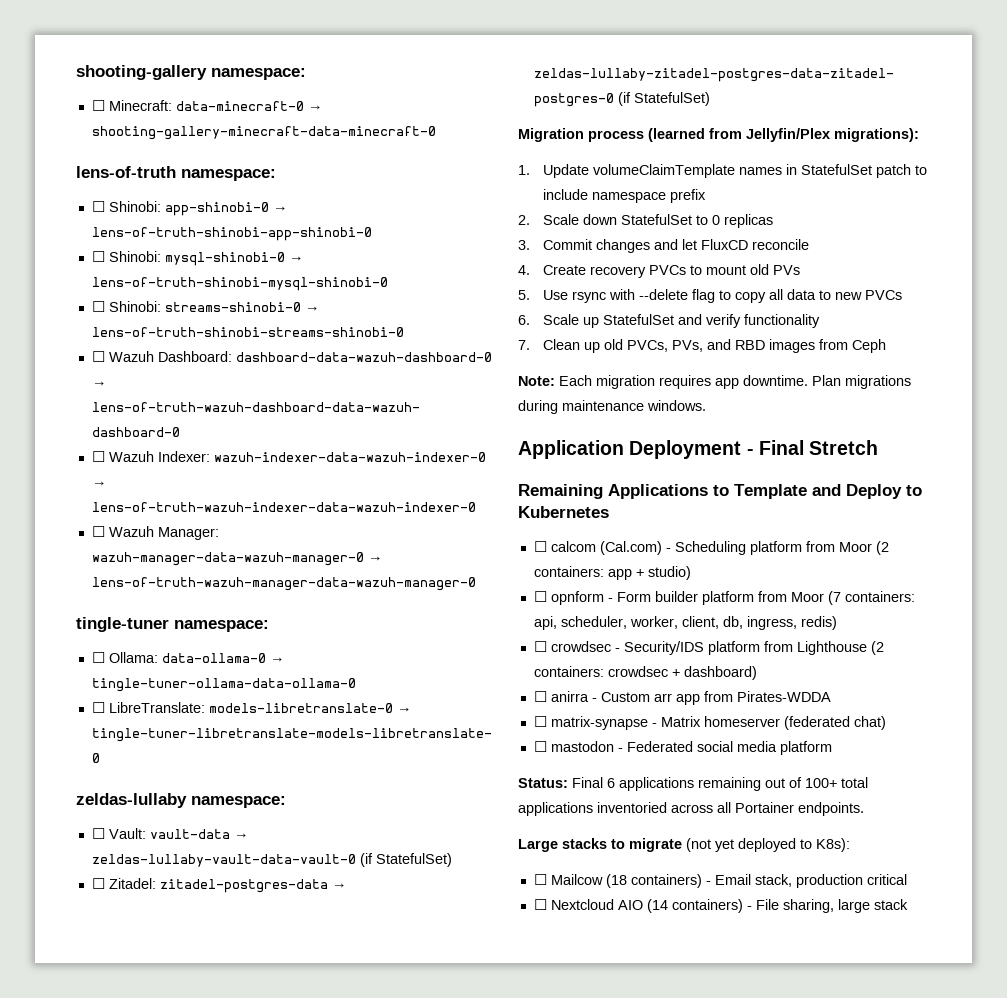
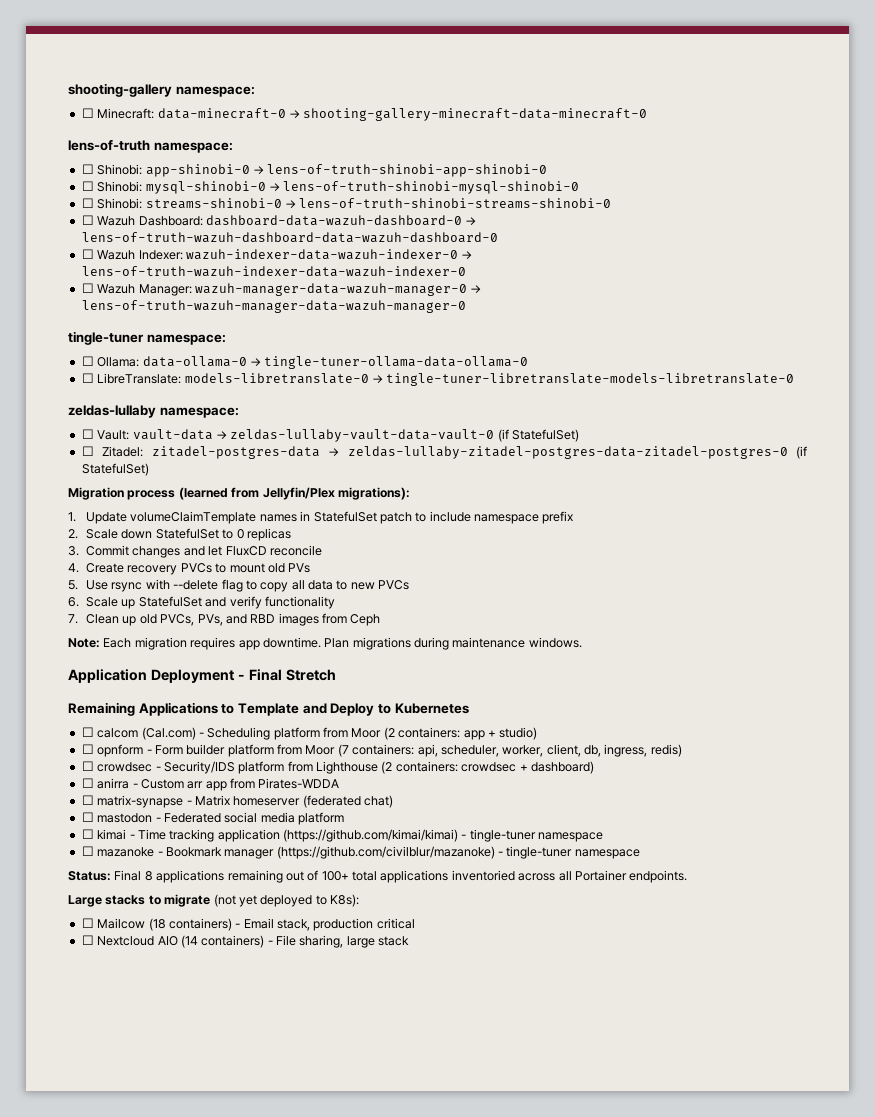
+ ☐ kimai - Time tracking application (https://github.com/kimai/kimai) - tingle-tuner namespace
+ ☐ mazanoke - Bookmark manager (https://github.com/civilblur/mazanoke) - tingle-tuner namespace
- Status: Final 6 applications remaining out of 100+ total applications inventoried across all Portainer endpoints.
+ Status: Final 8 applications remaining out of 100+ total applications inventoried across all Portainer endpoints.

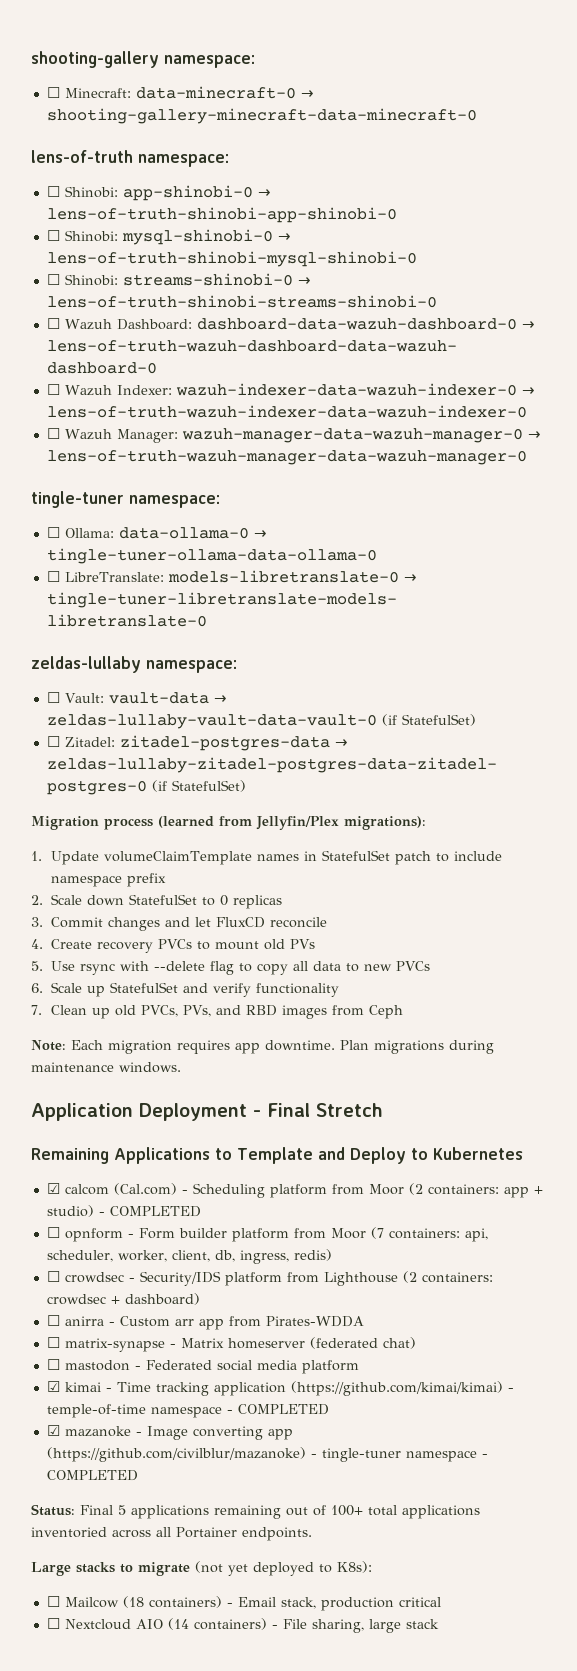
- ☐ calcom (Cal.com) - Scheduling platform from Moor (2 containers: app + studio)
+ ☑ calcom (Cal.com) - Scheduling platform from Moor (2 containers: app + studio) - COMPLETED
- ☐ kimai - Time tracking application (https://github.com/kimai/kimai) - tingle-tuner namespace
- ☐ mazanoke - Bookmark manager (https://github.com/civilblur/mazanoke) - tingle-tuner namespace
+ ☑ kimai - Time tracking application (https://github.com/kimai/kimai) - temple-of-time namespace - COMPLETED
+ ☑ mazanoke - Image converting app (https://github.com/civilblur/mazanoke) - tingle-tuner namespace - COMPLETED
- Status: Final 8 applications remaining out of 100+ total applications inventoried across all Portainer endpoints.
+ Status: Final 5 applications remaining out of 100+ total applications inventoried across all Portainer endpoints.

